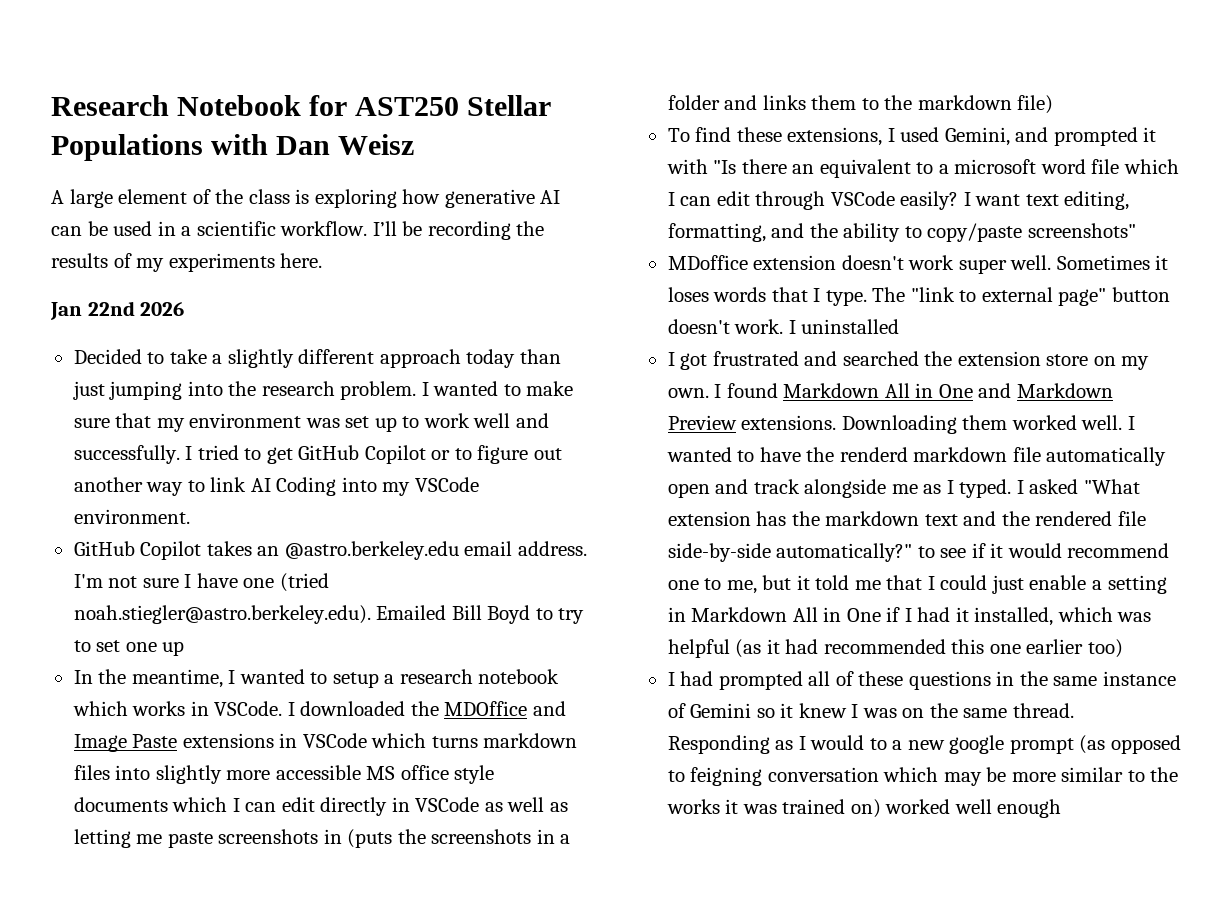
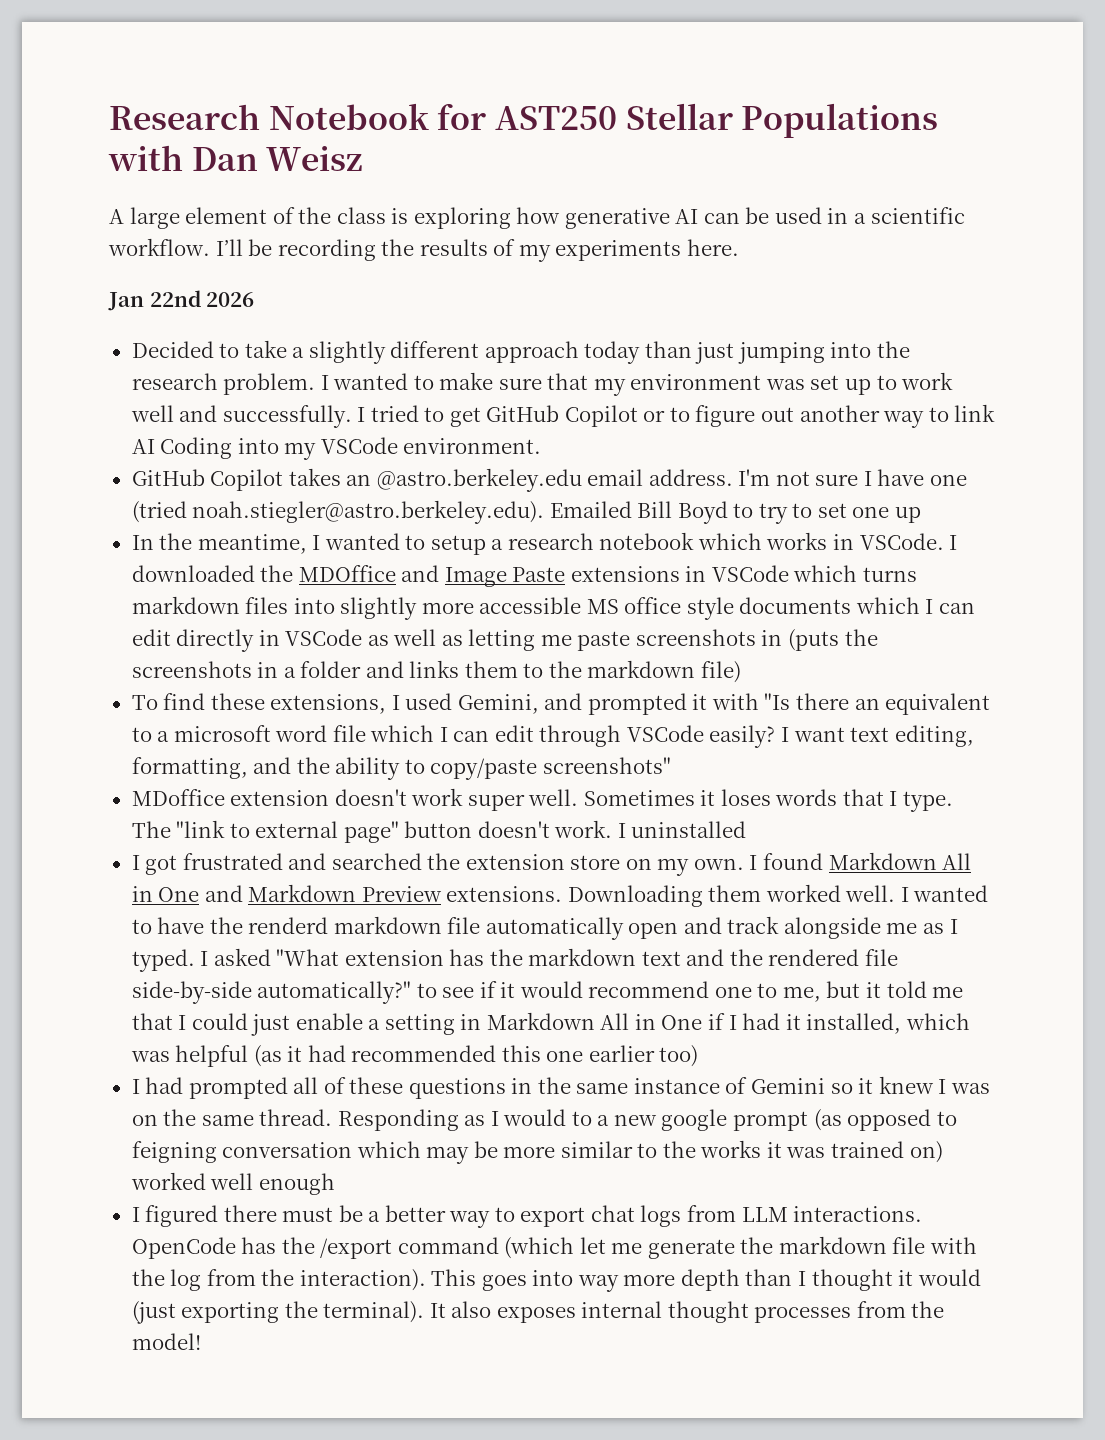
+ I figured there must be a better way to export chat logs from LLM interactions. OpenCode has the /export command (which let me generate the markdown file with the log from the interaction). This goes into way more depth than I thought it would (just exporting the terminal). It also exposes internal thought processes from the model!

